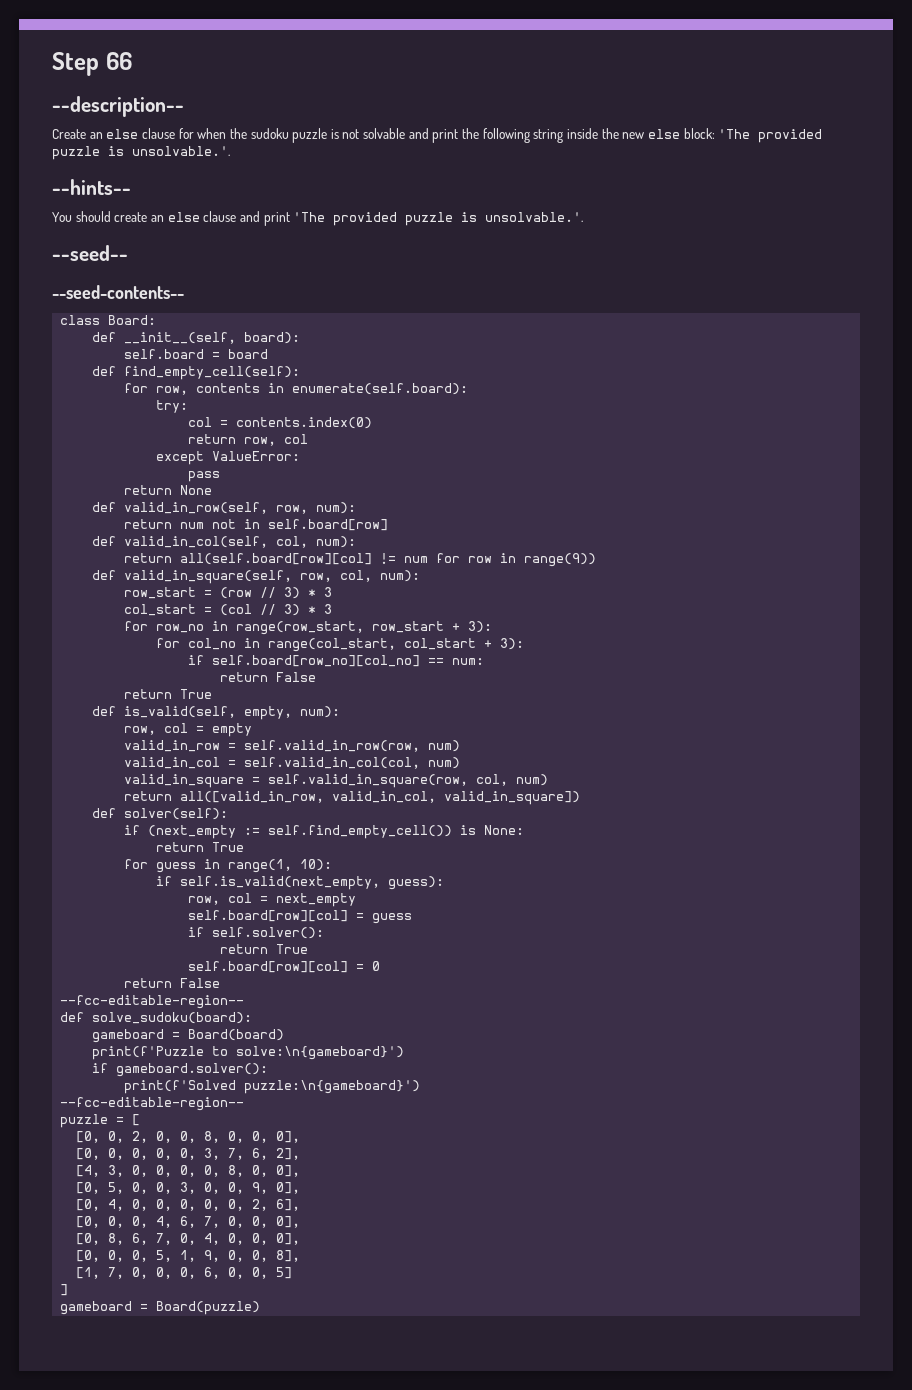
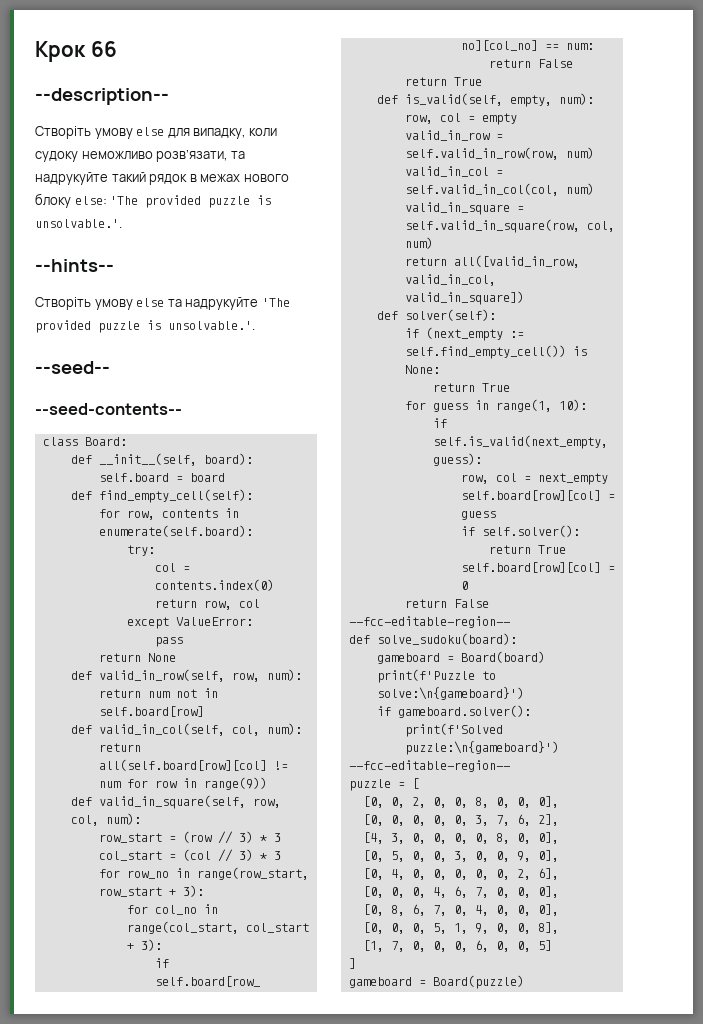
- Step 66
+ Крок 66
- Create an else clause for when the sudoku puzzle is not solvable and print the following string inside the new else block: 'The provided puzzle is unsolvable.'.
+ Створіть умову else для випадку, коли судоку неможливо розв’язати, та надрукуйте такий рядок в межах нового блоку else: 'The provided puzzle is unsolvable.'.
- You should create an else clause and print 'The provided puzzle is unsolvable.'.
+ Створіть умову else та надрукуйте 'The provided puzzle is unsolvable.'.

